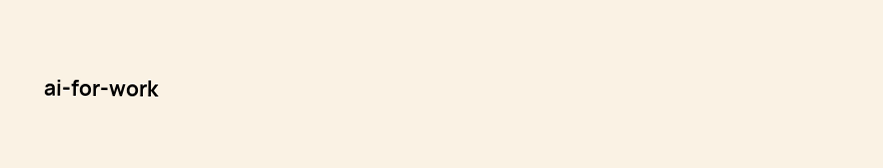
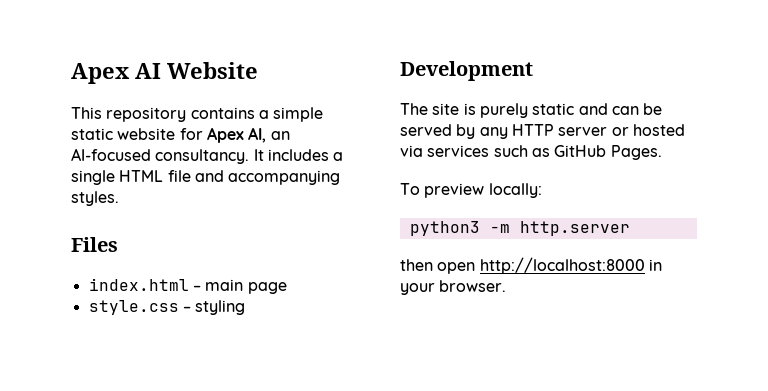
- ai-for-work
+ Apex AI Website
+ This repository contains a simple static website for Apex AI, an AI-focused consultancy. It includes a single HTML file and accompanying styles.
+ Files
+ index.html – main page
+ style.css – styling
+ Development
+ The site is purely static and can be served by any HTTP server or hosted via services such as GitHub Pages.
+ To preview locally:
+ python3 -m http.server
+ then open http://localhost:8000 in your browser.

